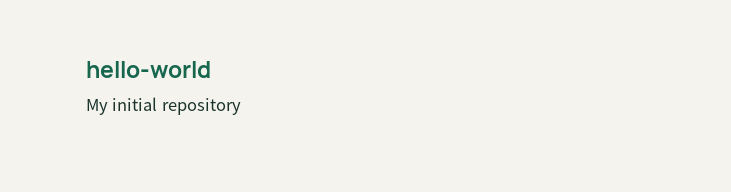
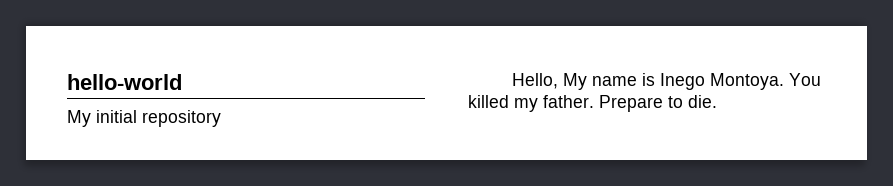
+ Hello, My name is Inego Montoya. You killed my father. Prepare to die.

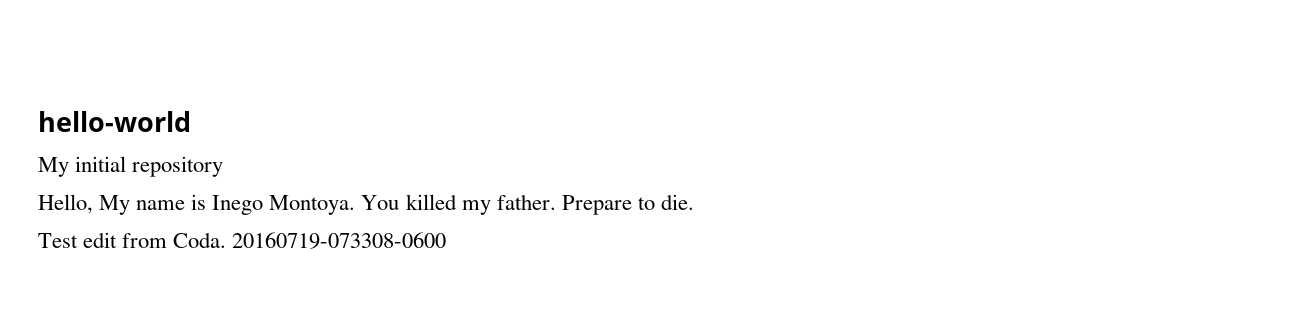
+ Test edit from Coda. 20160719-073308-0600

